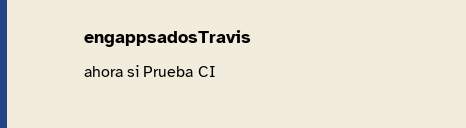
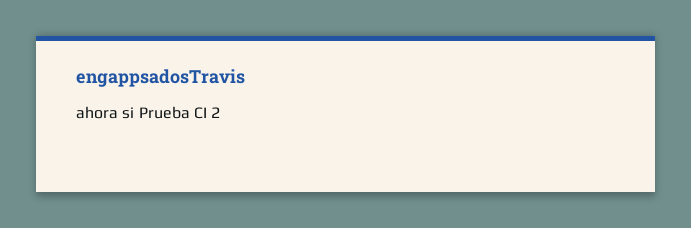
- ahora si Prueba CI
+ ahora si Prueba CI 2

